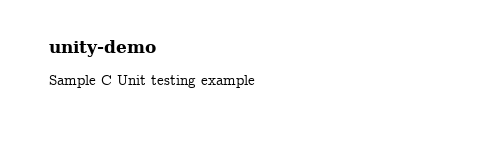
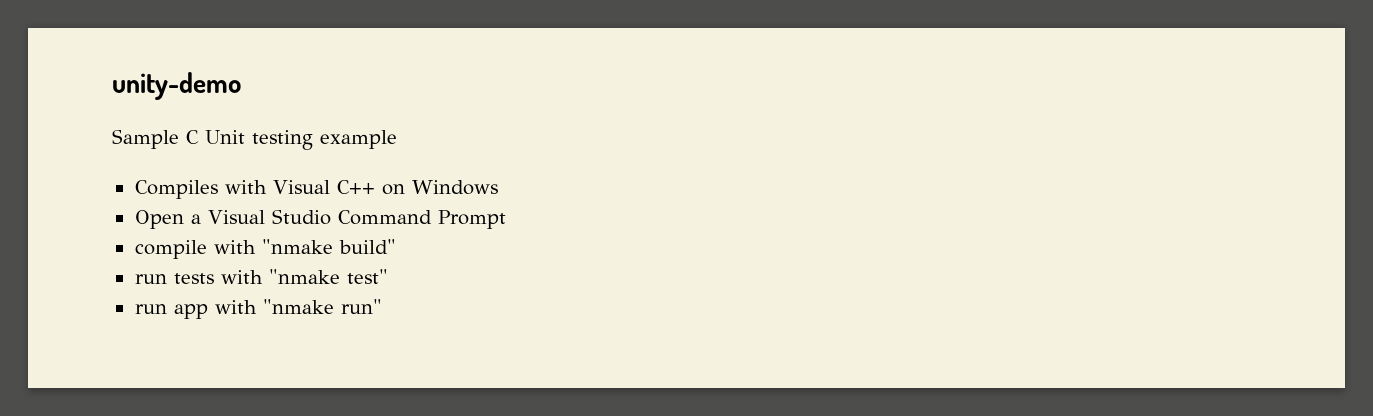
+ Compiles with Visual C++ on Windows
+ Open a Visual Studio Command Prompt
+ compile with "nmake build"
+ run tests with "nmake test"
+ run app with "nmake run"

